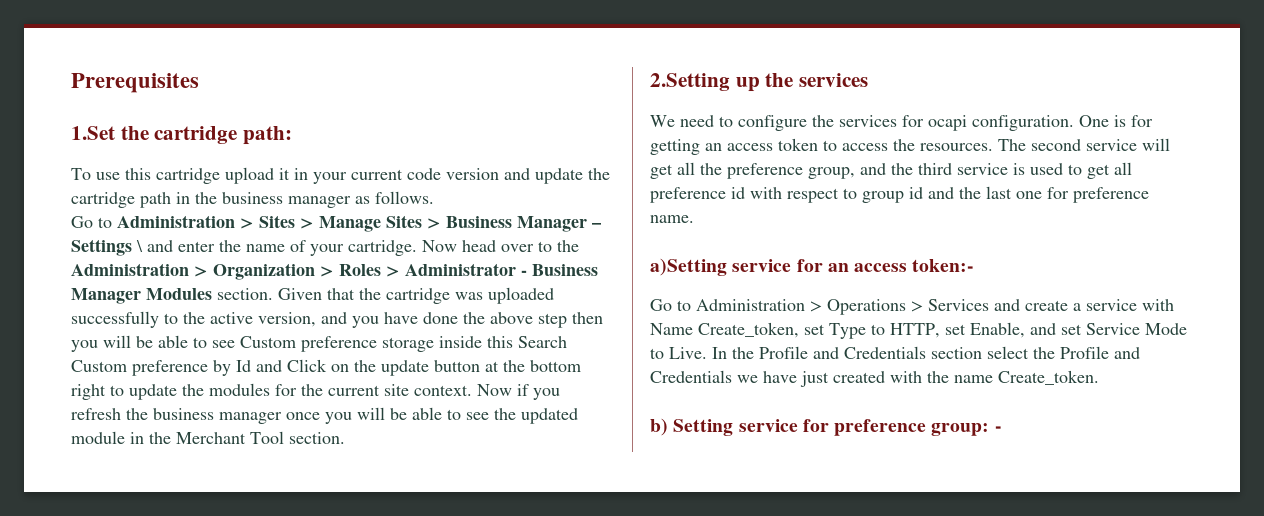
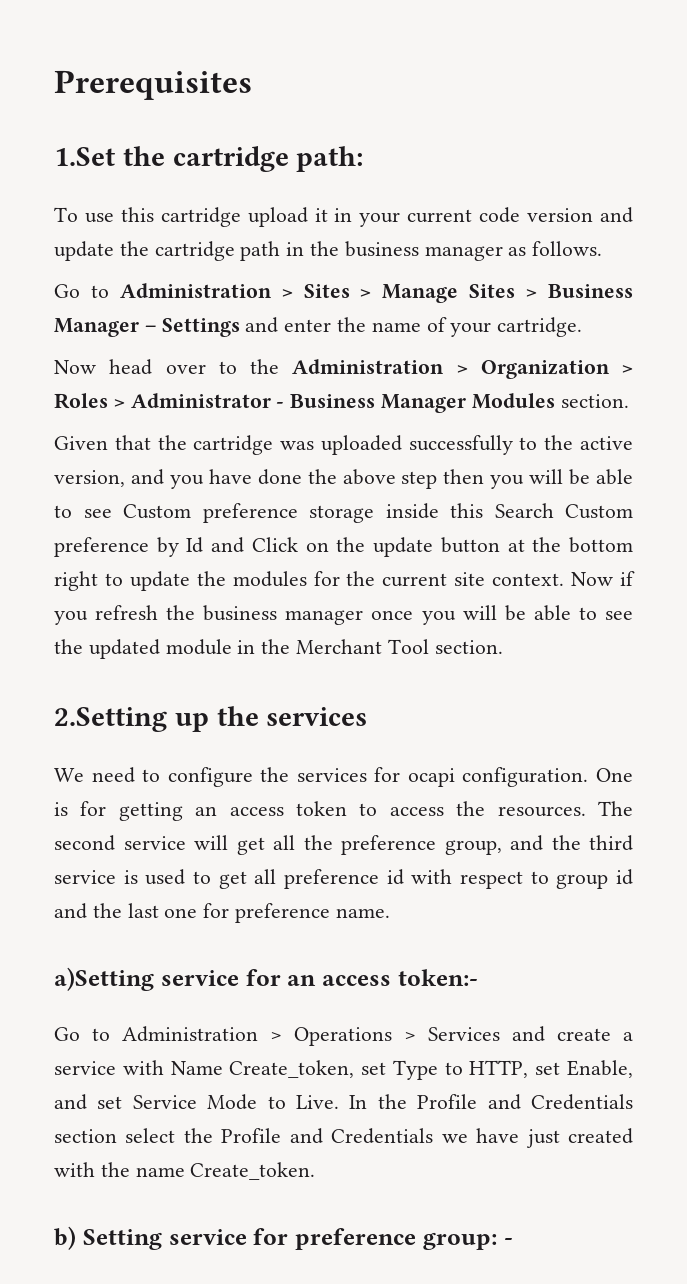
- Go to Administration > Sites > Manage Sites > Business Manager – Settings \ and enter the name of your cartridge. Now head over to the Administration > Organization > Roles > Administrator - Business Manager Modules section. Given that the cartridge was uploaded successfully to the active version, and you have done the above step then you will be able to see Custom preference storage inside this Search Custom preference by Id and Click on the update button at the bottom right to update the modules for the current site context.
+ Go to Administration > Sites > Manage Sites > Business Manager – Settings and enter the name of your cartridge.
+ Now head over to the Administration > Organization > Roles > Administrator - Business Manager Modules section.
+ Given that the cartridge was uploaded successfully to the active version, and you have done the above step then you will be able to see Custom preference storage inside this Search Custom preference by Id and Click on the update button at the bottom right to update the modules for the current site context.

